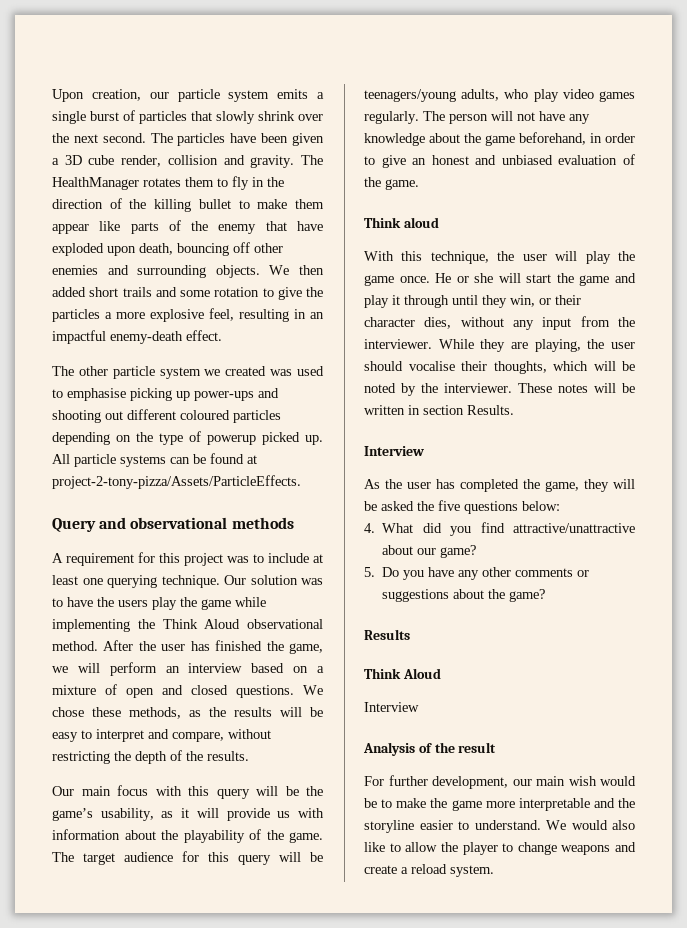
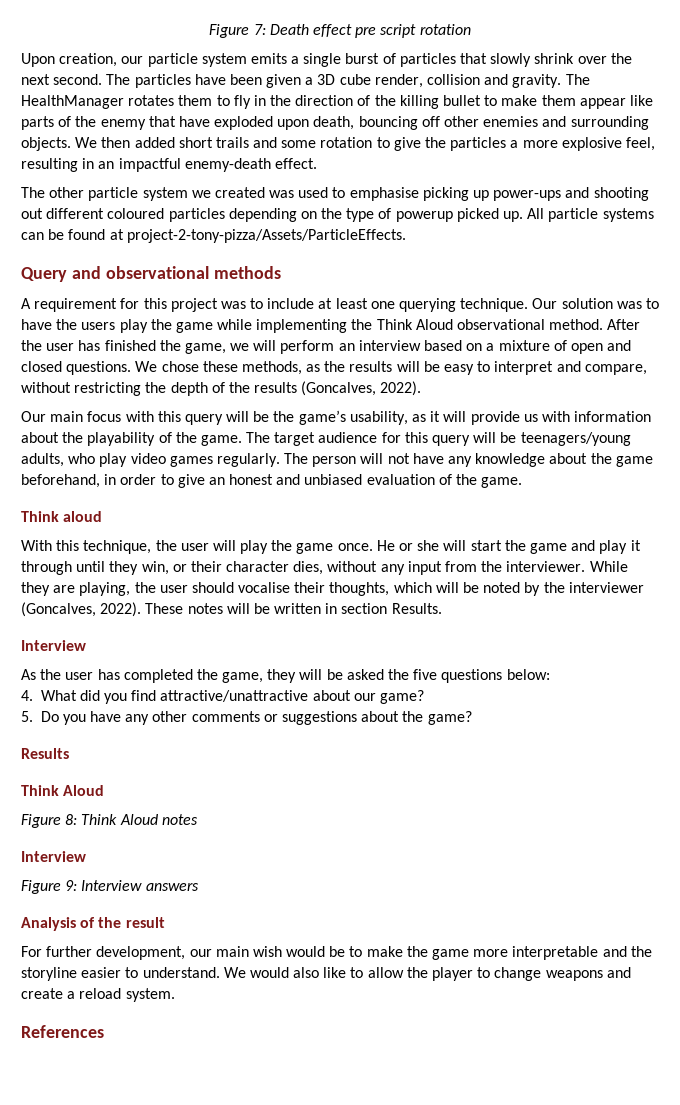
+ Figure 7: Death effect pre script rotation
- We chose these methods, as the results will be easy to interpret and compare, without restricting the depth of the results.
+ We chose these methods, as the results will be easy to interpret and compare, without restricting the depth of the results (Goncalves, 2022).
- While they are playing, the user should vocalise their thoughts, which will be noted by the interviewer.
+ While they are playing, the user should vocalise their thoughts, which will be noted by the interviewer (Goncalves, 2022).
  Results
  Think Aloud
+ Figure 8: Think Aloud notes
  Interview
+ Figure 9: Interview answers
+ References

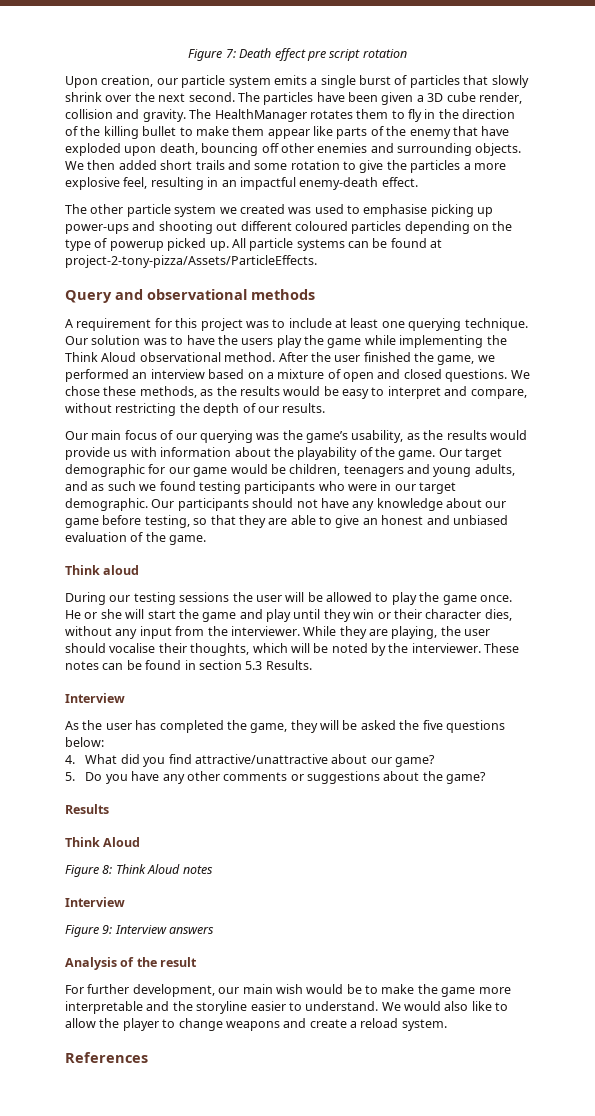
- After the user has finished the game, we will perform an interview based on a mixture of open and closed questions.
+ After the user finished the game, we performed an interview based on a mixture of open and closed questions.
- We chose these methods, as the results will be easy to interpret and compare, without restricting the depth of the results (Goncalves, 2022).
+ We chose these methods, as the results would be easy to interpret and compare, without restricting the depth of our results.
- Our main focus with this query will be the game’s usability, as it will provide us with information about the playability of the game.
+ Our main focus of our querying was the game’s usability, as the results would provide us with information about the playability of the game.
- The target audience for this query will be teenagers/young adults, who play video games regularly. The person will not have any knowledge about the game beforehand, in order to give an honest and unbiased evaluation of the game.
+ Our target demographic for our game would be children, teenagers and young adults, and as such we found testing participants who were in our target demographic. Our participants should not have any knowledge about our game before testing, so that they are able to give an honest and unbiased evaluation of the game.
- With this technique, the user will play the game once.
+ During our testing sessions the user will be allowed to play the game once.
- He or she will start the game and play it through until they win, or their character dies, without any input from the interviewer.
+ He or she will start the game and play until they win or their character dies, without any input from the interviewer.
- While they are playing, the user should vocalise their thoughts, which will be noted by the interviewer (Goncalves, 2022). These notes will be written in section Results.
+ While they are playing, the user should vocalise their thoughts, which will be noted by the interviewer. These notes can be found in section 5.3 Results.

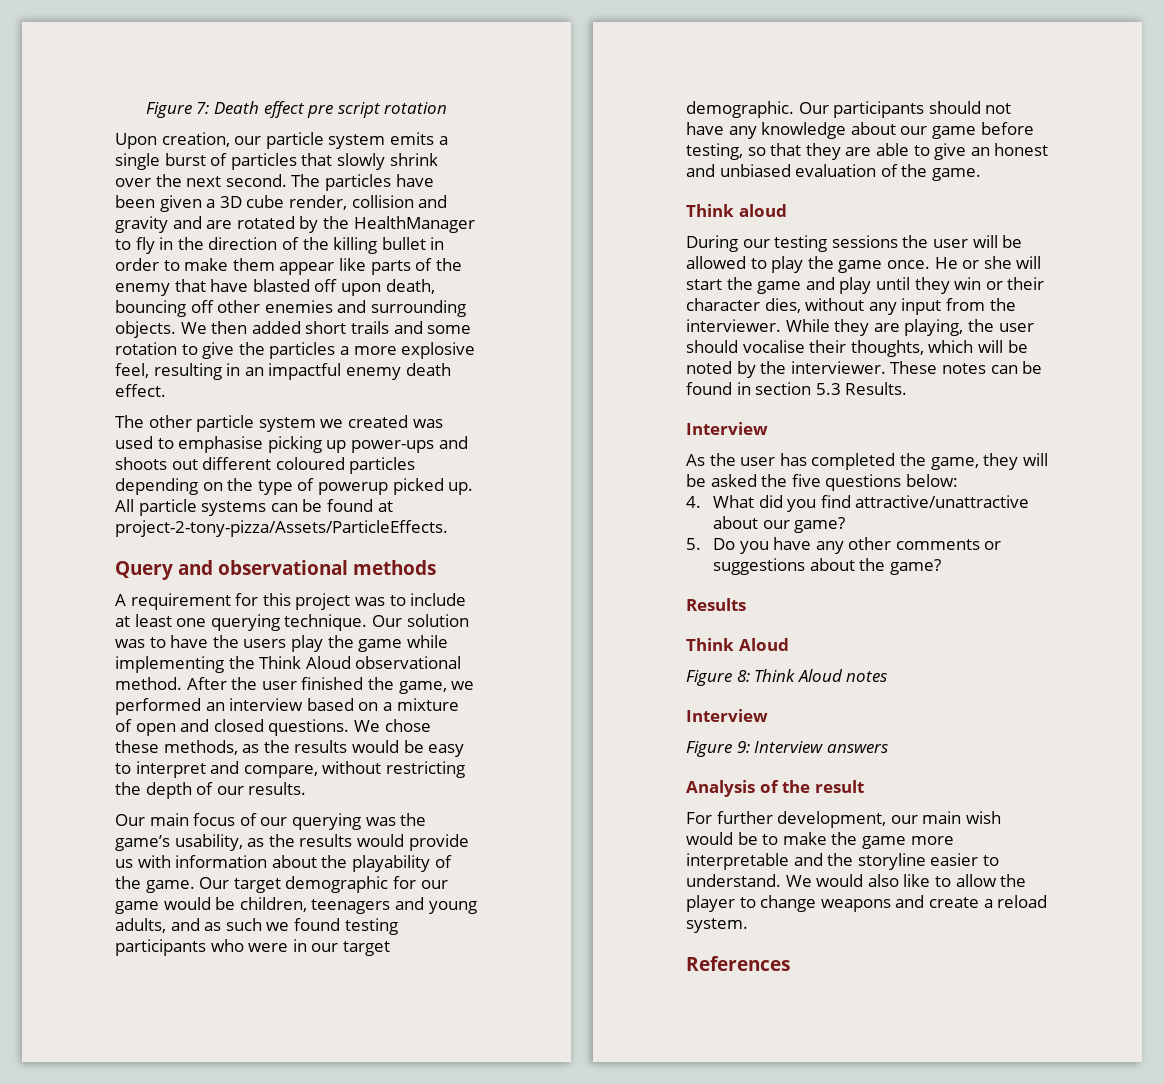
- The particles have been given a 3D cube render, collision and gravity. The HealthManager rotates them to fly in the direction of the killing bullet to make them appear like parts of the enemy that have exploded upon death, bouncing off other enemies and surrounding objects.
+ The particles have been given a 3D cube render, collision and gravity and are rotated by the HealthManager to fly in the direction of the killing bullet in order to make them appear like parts of the enemy that have blasted off upon death, bouncing off other enemies and surrounding objects.
- We then added short trails and some rotation to give the particles a more explosive feel, resulting in an impactful enemy-death effect.
+ We then added short trails and some rotation to give the particles a more explosive feel, resulting in an impactful enemy death effect.
- The other particle system we created was used to emphasise picking up power-ups and shooting out different coloured particles depending on the type of powerup picked up.
+ The other particle system we created was used to emphasise picking up power-ups and shoots out different coloured particles depending on the type of powerup picked up.

